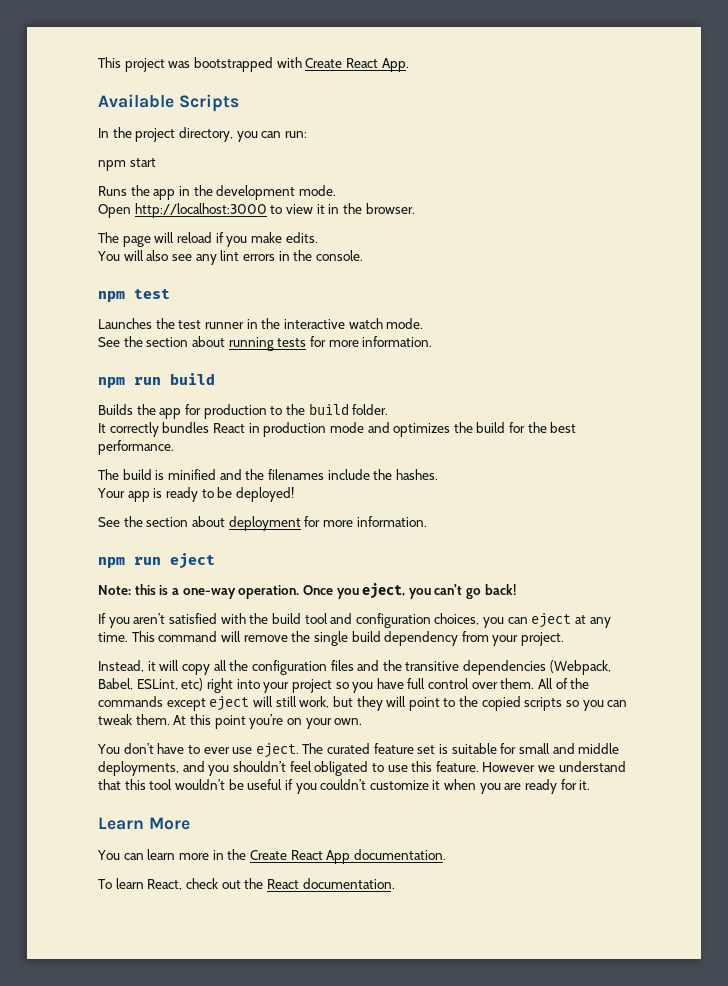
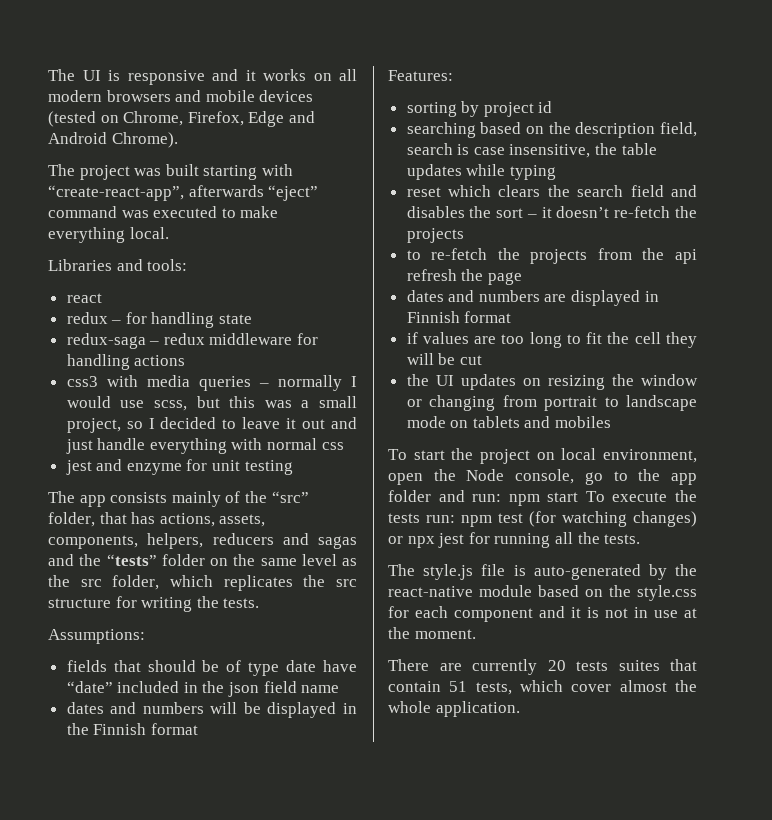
- This project was bootstrapped with Create React App.
- Available Scripts
- In the project directory, you can run:
- npm start
- Runs the app in the development mode.
- Open http://localhost:3000 to view it in the browser.
- The page will reload if you make edits.
- You will also see any lint errors in the console.
- npm test
- Launches the test runner in the interactive watch mode.
- See the section about running tests for more information.
- npm run build
- Builds the app for production to the build folder.
- It correctly bundles React in production mode and optimizes the build for the best performance.
- The build is minified and the filenames include the hashes.
- Your app is ready to be deployed!
- See the section about deployment for more information.
- npm run eject
- Note: this is a one-way operation. Once you eject, you can’t go back!
- If you aren’t satisfied with the build tool and configuration choices, you can eject at any time. This command will remove the single build dependency from your project.
- Instead, it will copy all the configuration files and the transitive dependencies (Webpack, Babel, ESLint, etc) right into your project so you have full control over them. All of the commands except eject will still work, but they will point to the copied scripts so you can tweak them. At this point you’re on your own.
- You don’t have to ever use eject. The curated feature set is suitable for small and middle deployments, and you shouldn’t feel obligated to use this feature. However we understand that this tool wouldn’t be useful if you couldn’t customize it when you are ready for it.
- Learn More
- You can learn more in the Create React App documentation.
- To learn React, check out the React documentation.
+ The UI is responsive and it works on all modern browsers and mobile devices (tested on Chrome, Firefox, Edge and Android Chrome).
+ The project was built starting with “create-react-app”, afterwards “eject” command was executed to make everything local.
+ Libraries and tools:
+ react
+ redux – for handling state
+ redux-saga – redux middleware for handling actions
+ css3 with media queries – normally I would use scss, but this was a small project, so I decided to leave it out and just handle everything with normal css
+ jest and enzyme for unit testing
+ The app consists mainly of the “src” folder, that has actions, assets, components, helpers, reducers and sagas and the “tests” folder on the same level as the src folder, which replicates the src structure for writing the tests.
+ Assumptions:
+ fields that should be of type date have “date” included in the json field name
+ dates and numbers will be displayed in the Finnish format
+ Features:
+ sorting by project id
+ searching based on the description field, search is case insensitive, the table updates while typing
+ reset which clears the search field and disables the sort – it doesn’t re-fetch the projects
+ to re-fetch the projects from the api refresh the page
+ dates and numbers are displayed in Finnish format
+ if values are too long to fit the cell they will be cut
+ the UI updates on resizing the window or changing from portrait to landscape mode on tablets and mobiles
+ To start the project on local environment, open the Node console, go to the app folder and run: npm start To execute the tests run: npm test (for watching changes) or npx jest for running all the tests.
+ The style.js file is auto-generated by the react-native module based on the style.css for each component and it is not in use at the moment.
+ There are currently 20 tests suites that contain 51 tests, which cover almost the whole application.

